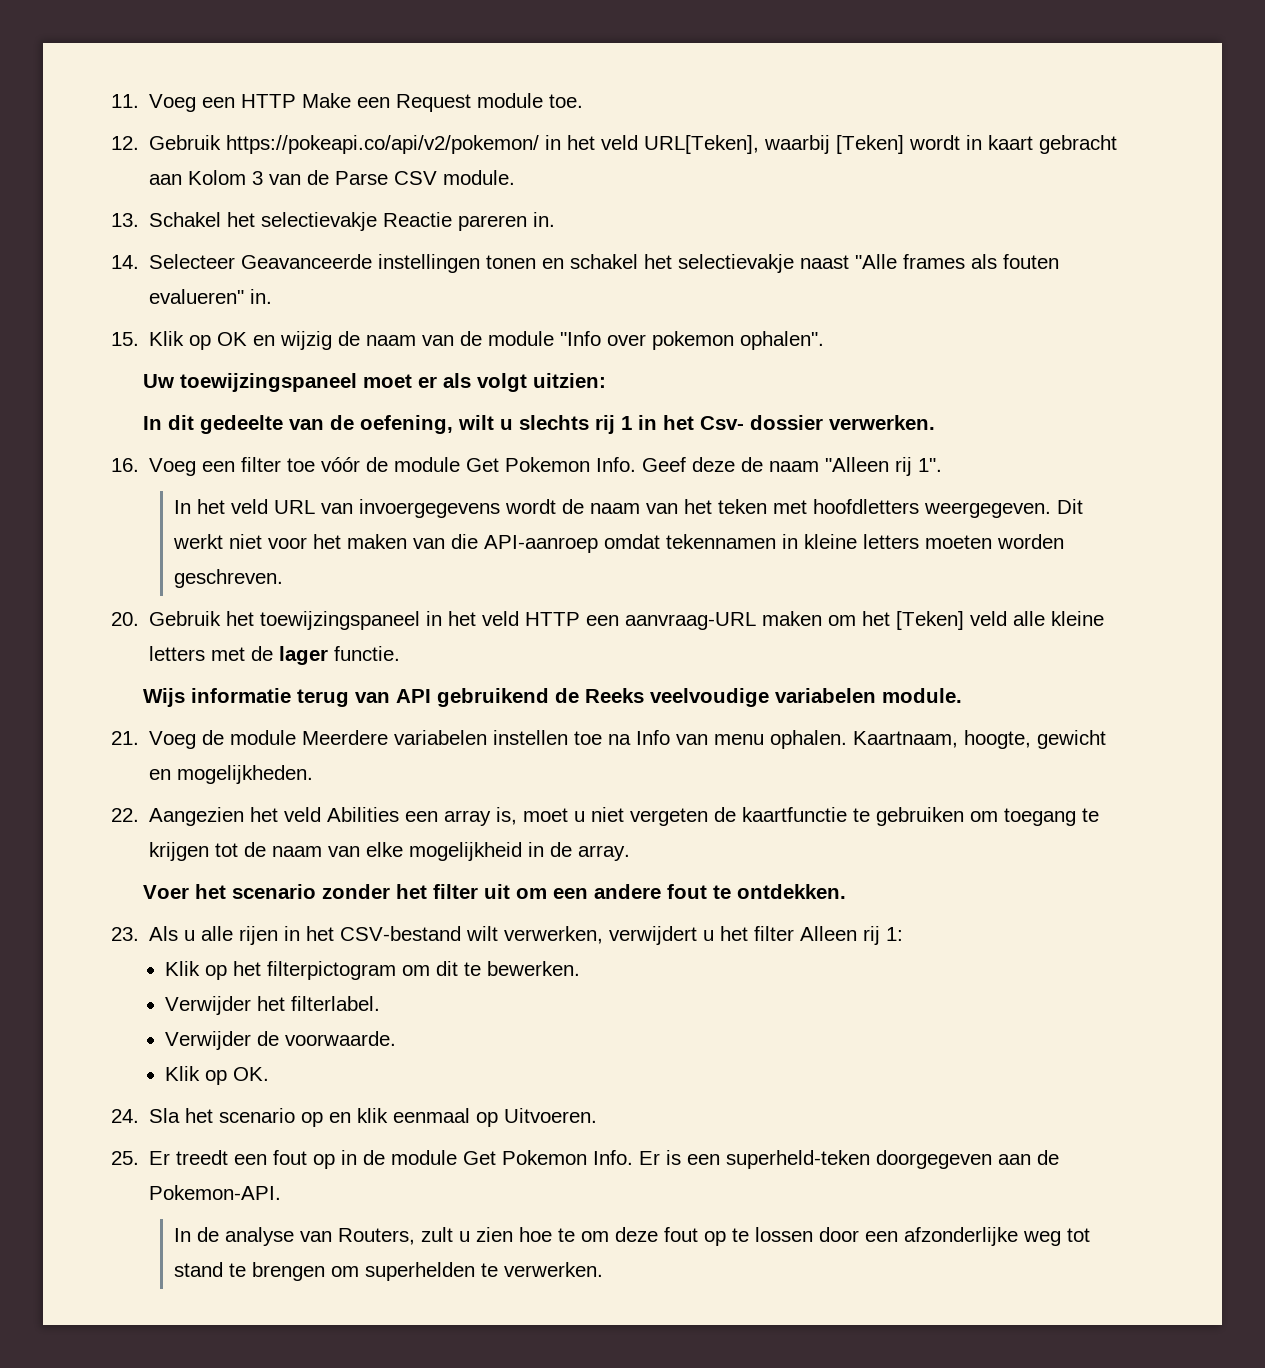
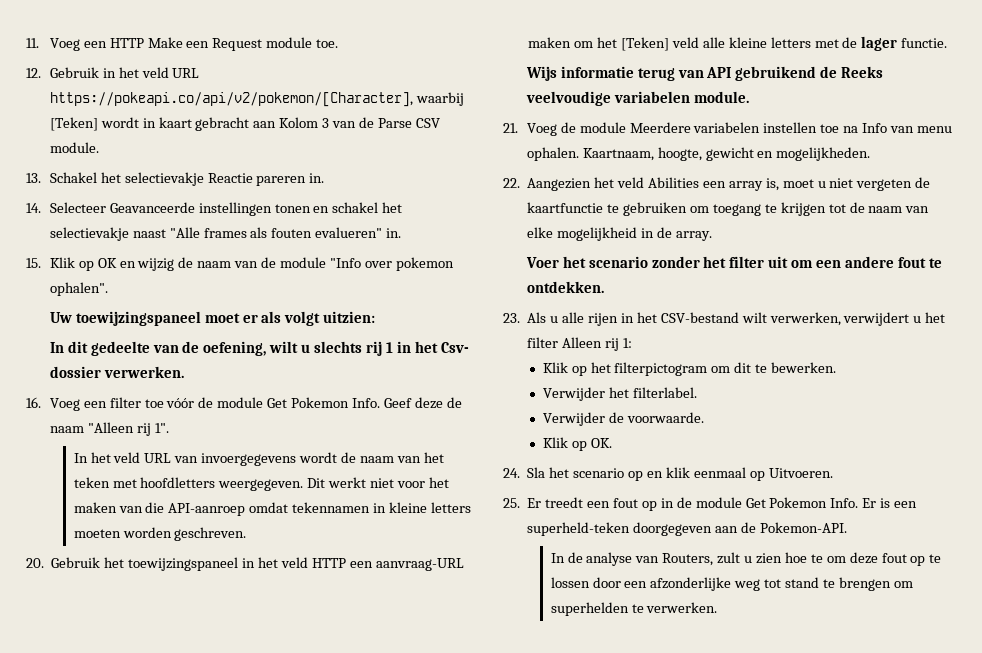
- 12. Gebruik https://pokeapi.co/api/v2/pokemon/ in het veld URL[Teken], waarbij [Teken] wordt in kaart gebracht aan Kolom 3 van de Parse CSV module.
+ 12. Gebruik in het veld URL https://pokeapi.co/api/v2/pokemon/[Character], waarbij [Teken] wordt in kaart gebracht aan Kolom 3 van de Parse CSV module.

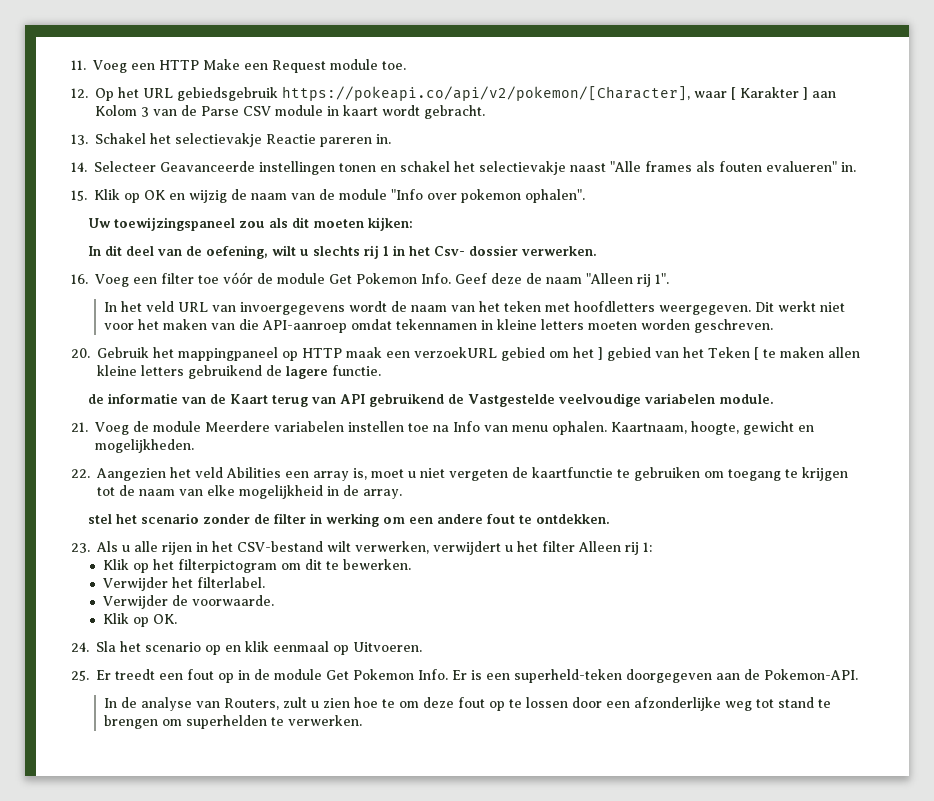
- 12. Gebruik in het veld URL https://pokeapi.co/api/v2/pokemon/[Character], waarbij [Teken] wordt in kaart gebracht aan Kolom 3 van de Parse CSV module.
+ 12. Op het URL gebiedsgebruik https://pokeapi.co/api/v2/pokemon/[Character], waar [ Karakter ] aan Kolom 3 van de Parse CSV module in kaart wordt gebracht.
- Uw toewijzingspaneel moet er als volgt uitzien:
+ Uw toewijzingspaneel zou als dit moeten kijken:
- In dit gedeelte van de oefening, wilt u slechts rij 1 in het Csv- dossier verwerken.
+ In dit deel van de oefening, wilt u slechts rij 1 in het Csv- dossier verwerken.
- 20. Gebruik het toewijzingspaneel in het veld HTTP een aanvraag-URL maken om het [Teken] veld alle kleine letters met de lager functie.
- Wijs informatie terug van API gebruikend de Reeks veelvoudige variabelen module.
+ 20. Gebruik het mappingpaneel op HTTP maak een verzoekURL gebied om het ] gebied van het Teken [ te maken allen kleine letters gebruikend de lagere functie.
+ de informatie van de Kaart terug van API gebruikend de Vastgestelde veelvoudige variabelen module.
- Voer het scenario zonder het filter uit om een andere fout te ontdekken.
+ stel het scenario zonder de filter in werking om een andere fout te ontdekken.

